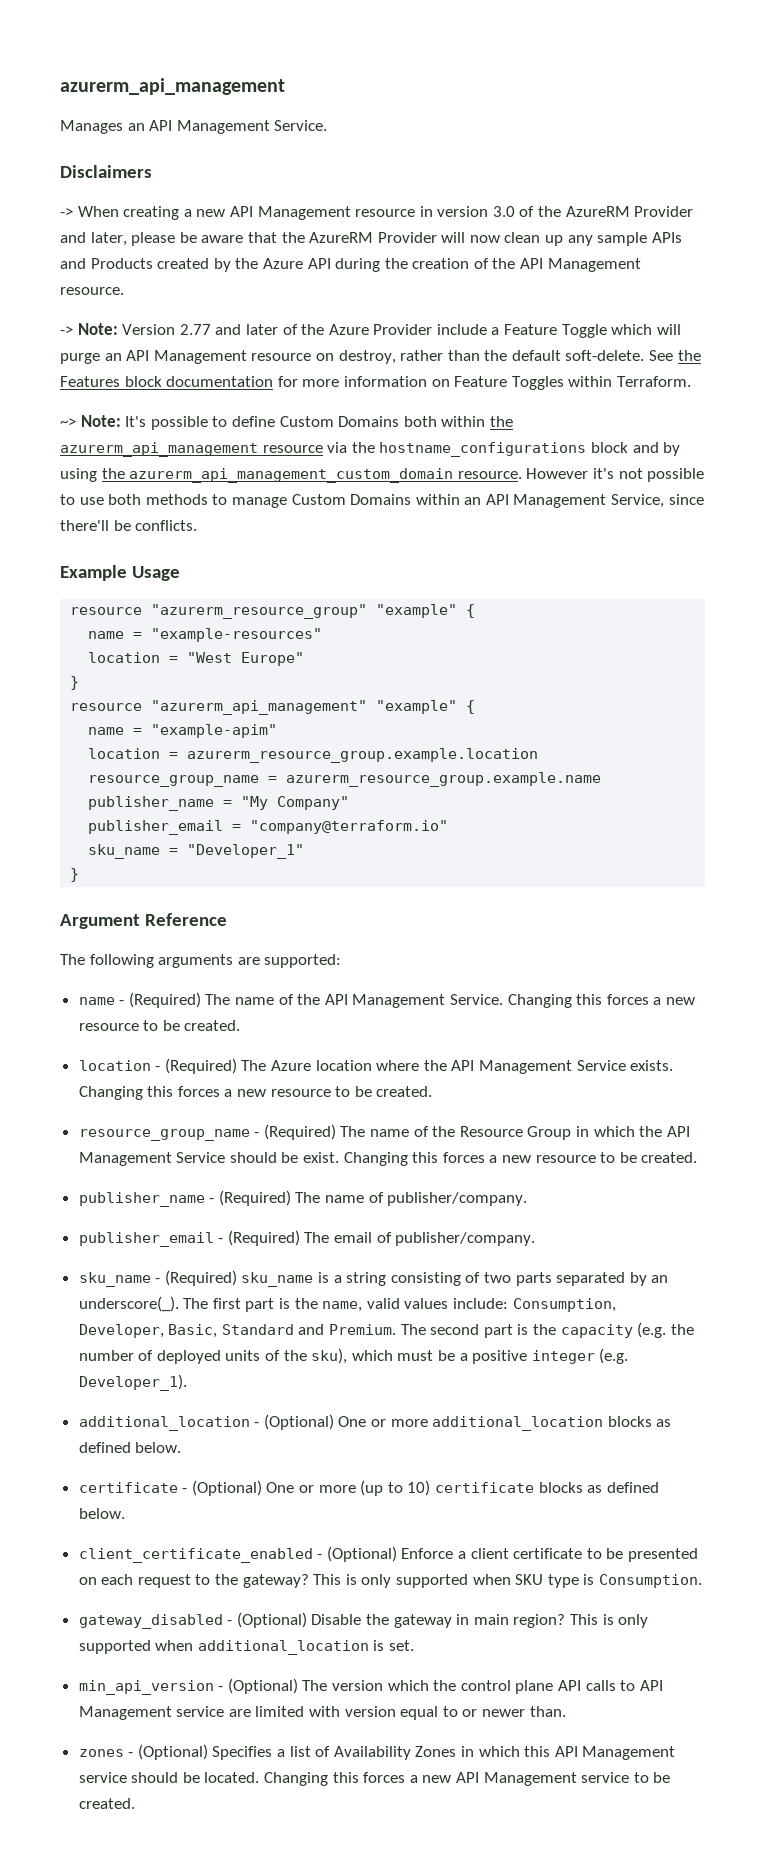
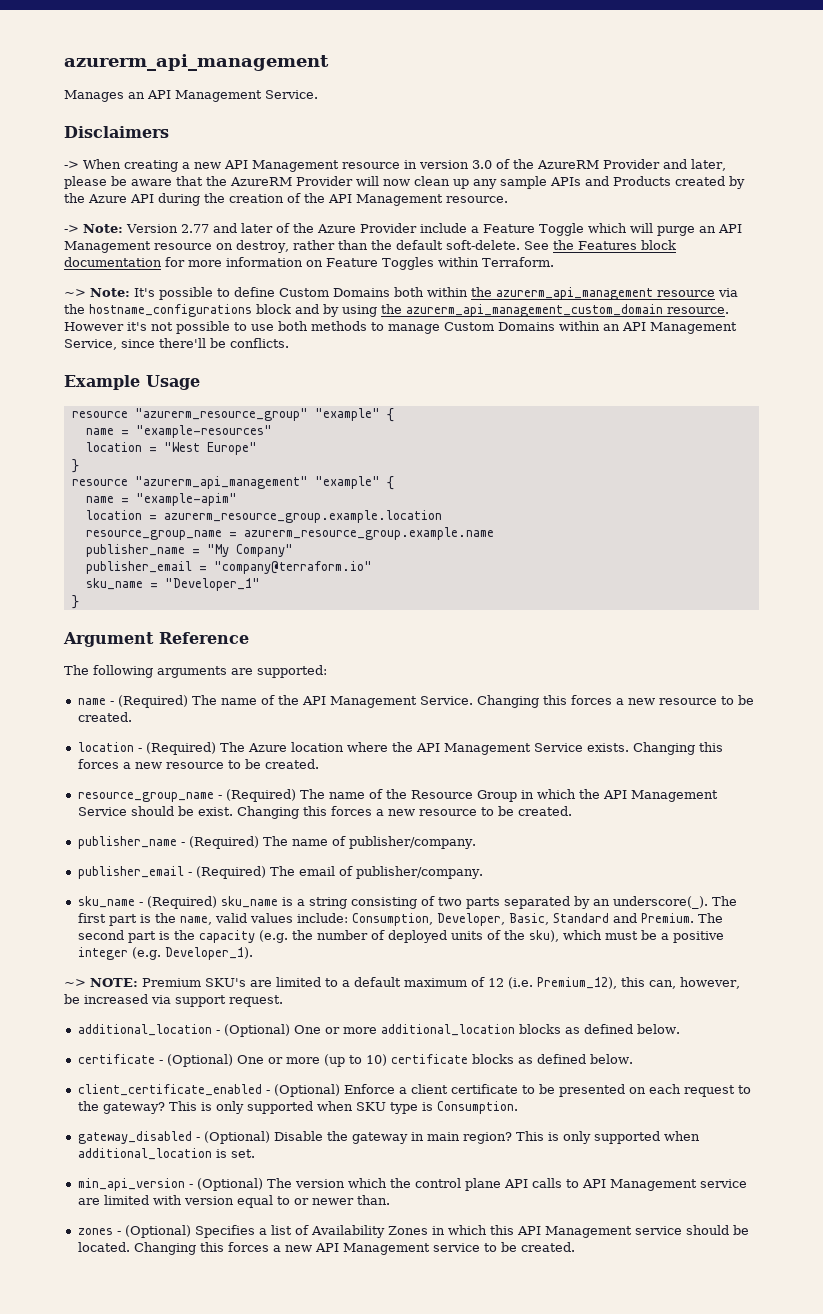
+ ~> NOTE: Premium SKU's are limited to a default maximum of 12 (i.e. Premium_12), this can, however, be increased via support request.

